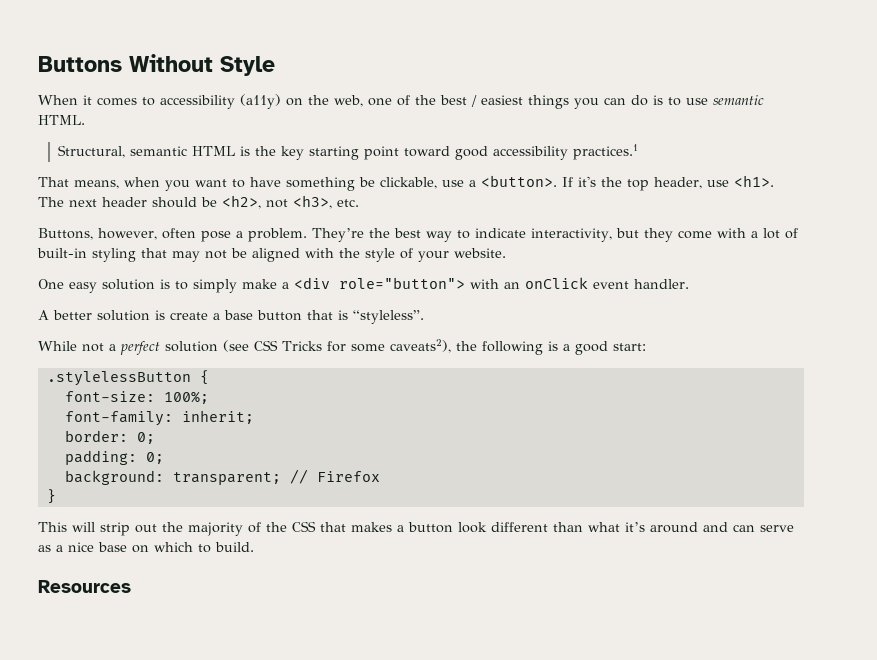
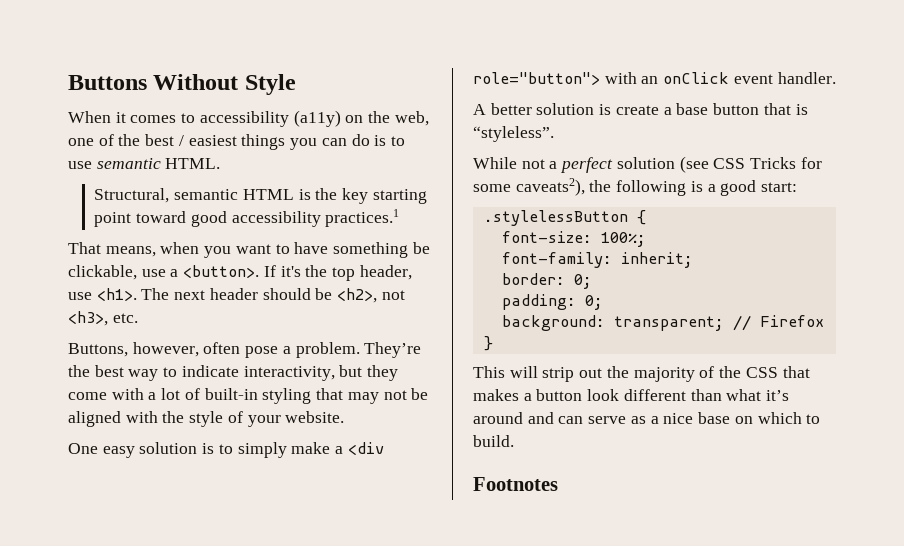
- Resources
+ Footnotes

